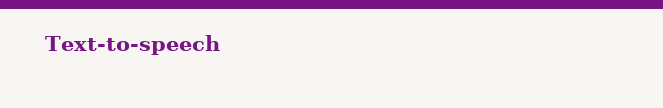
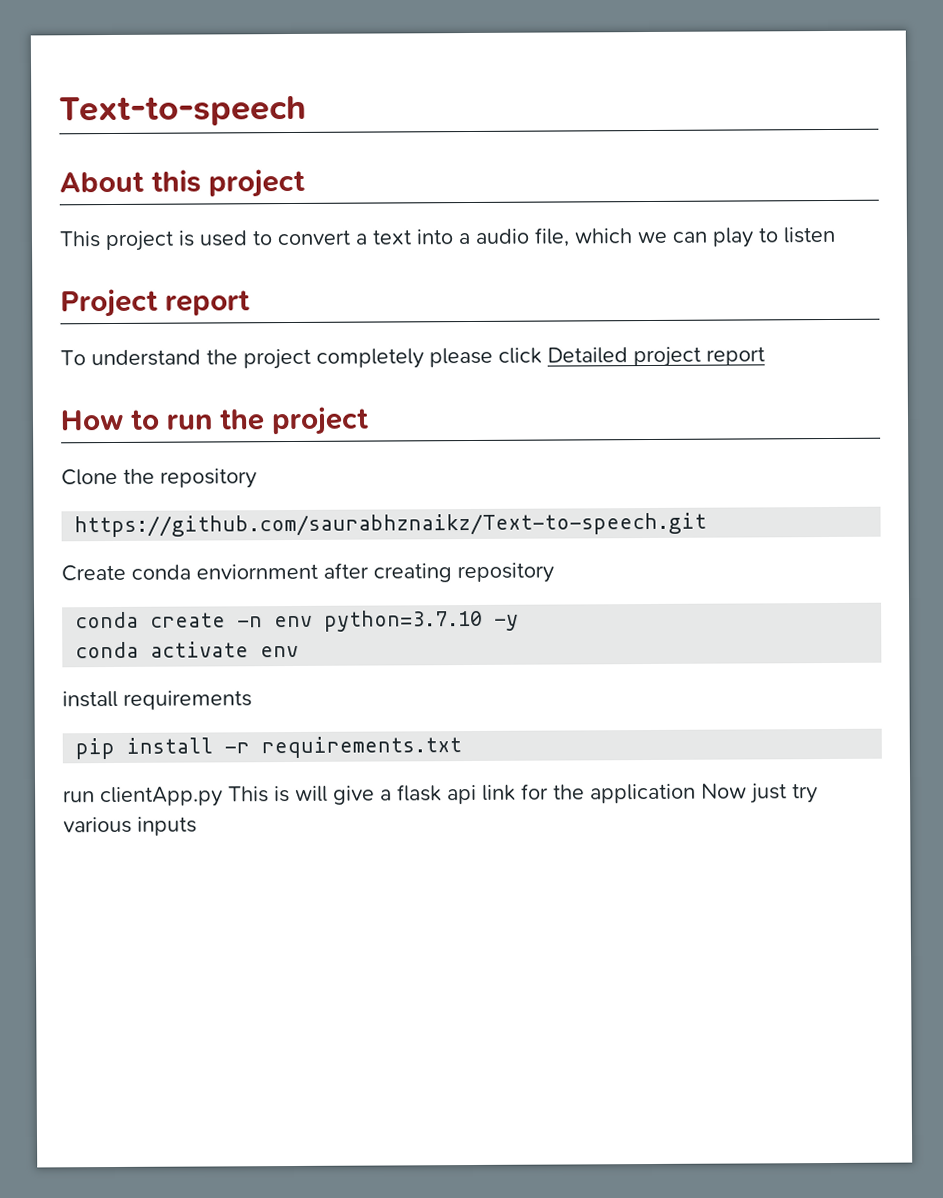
+ About this project
+ This project is used to convert a text into a audio file, which we can play to listen
+ Project report
+ To understand the project completely please click Detailed project report
+ How to run the project
+ Clone the repository
+ https://github.com/saurabhznaikz/Text-to-speech.git
+ Create conda enviornment after creating repository
+ conda create -n env python=3.7.10 -y
+ conda activate env
+ install requirements
+ pip install -r requirements.txt
+ run clientApp.py This is will give a flask api link for the application Now just try various inputs

